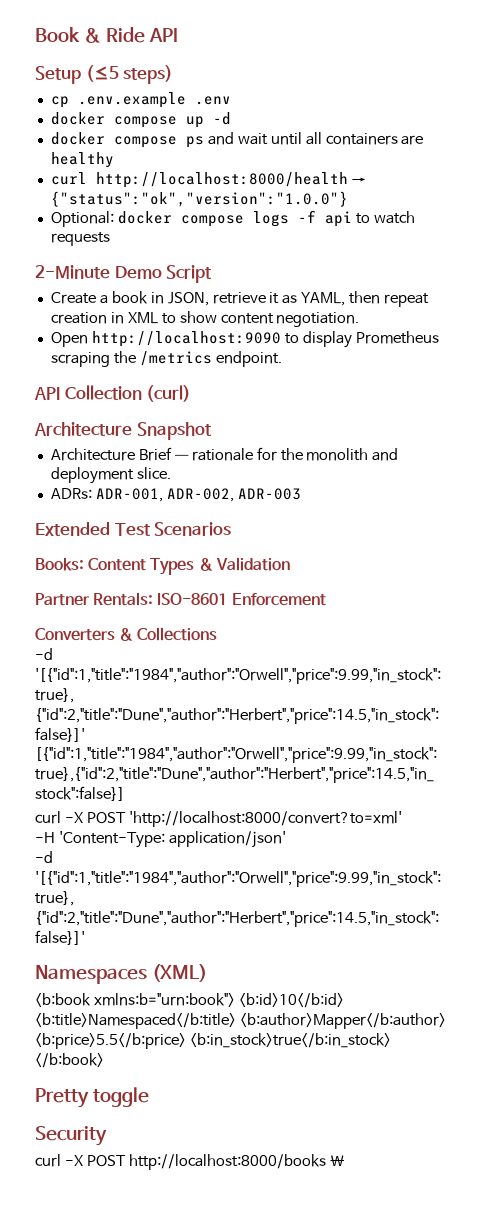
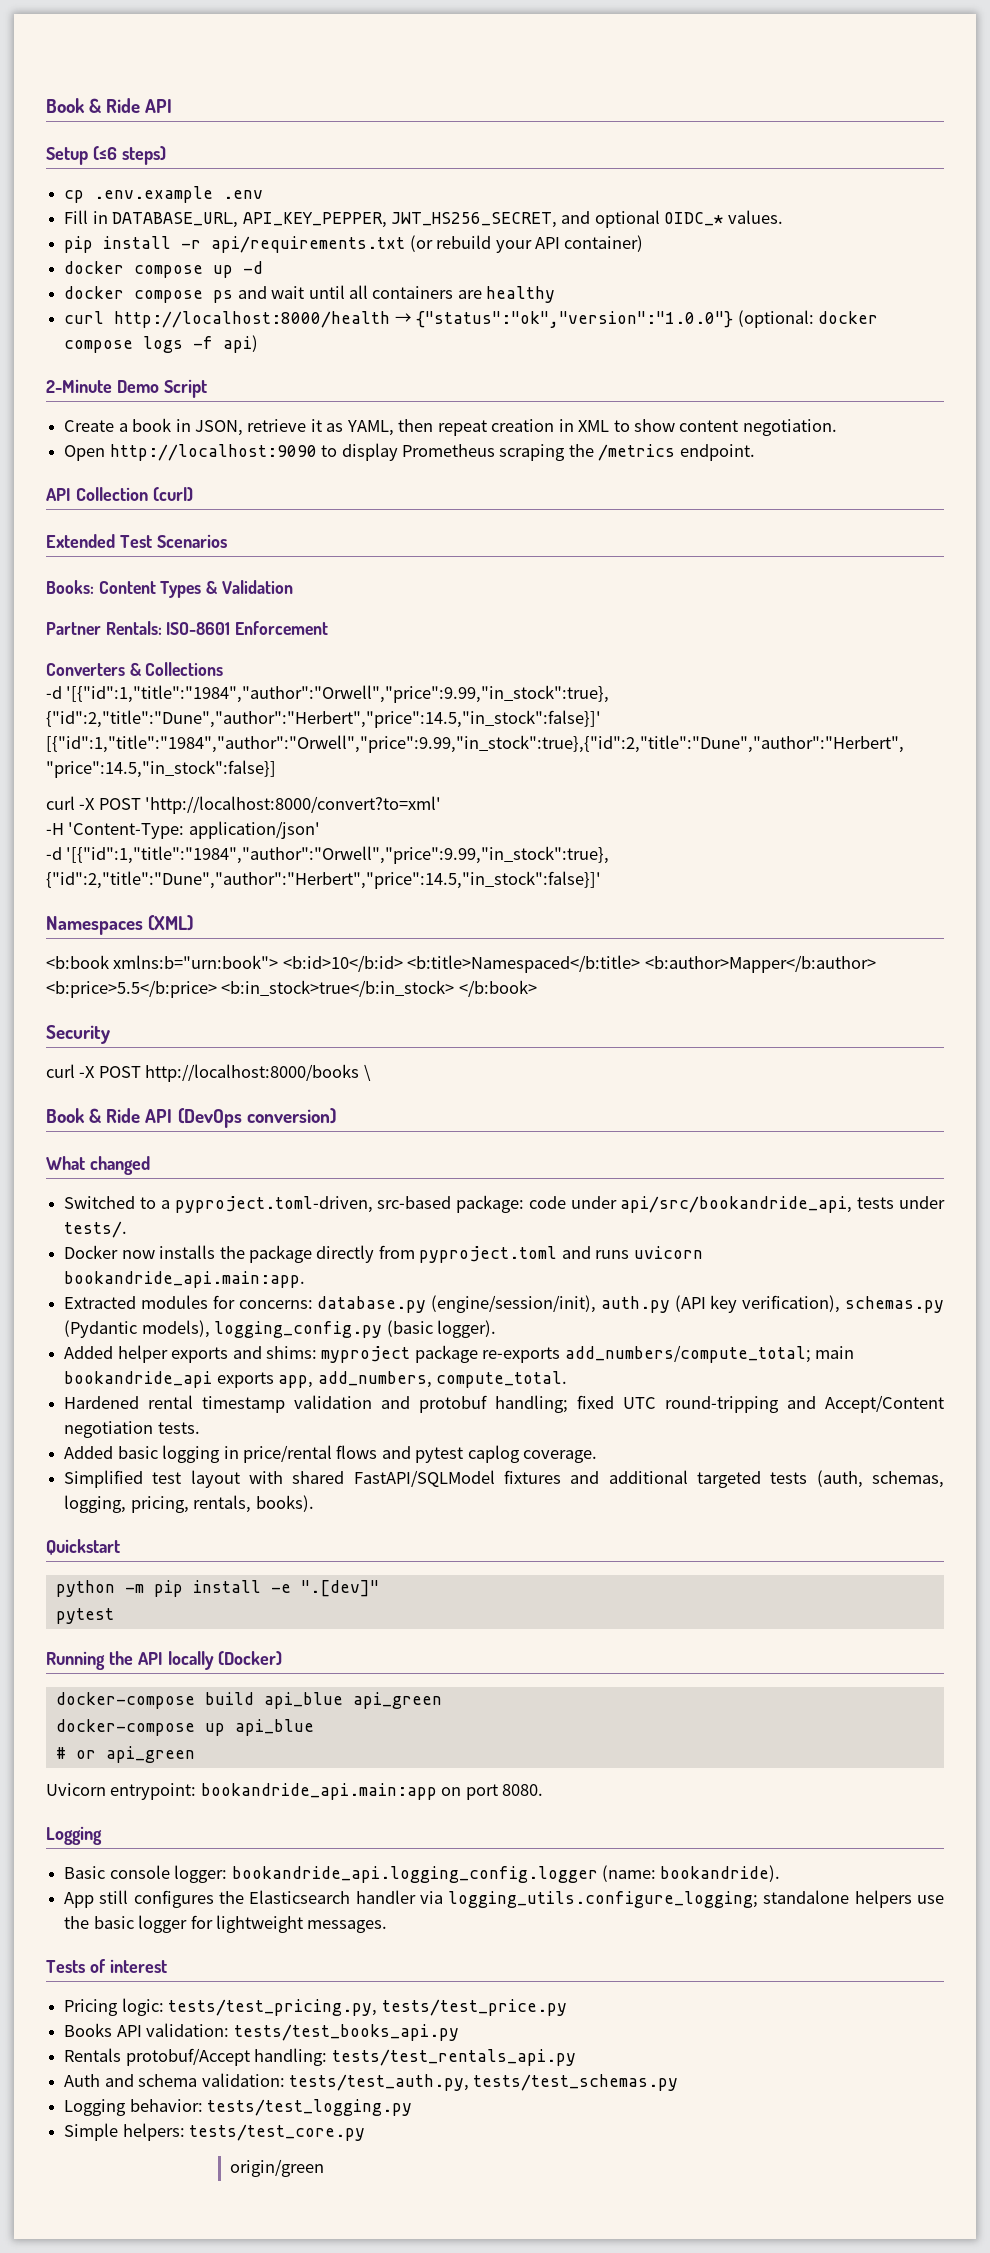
- Setup (≤5 steps)
+ Setup (≤6 steps)
+ Fill in DATABASE_URL, API_KEY_PEPPER, JWT_HS256_SECRET, and optional OIDC_* values.
+ pip install -r api/requirements.txt (or rebuild your API container)
- curl http://localhost:8000/health → {"status":"ok","version":"1.0.0"}
- Optional: docker compose logs -f api to watch requests
+ curl http://localhost:8000/health → {"status":"ok","version":"1.0.0"} (optional: docker compose logs -f api)
- Architecture Snapshot
- Architecture Brief — rationale for the monolith and deployment slice.
- ADRs: ADR-001, ADR-002, ADR-003
- Pretty toggle
+ Book & Ride API (DevOps conversion)
+ What changed
+ Switched to a pyproject.toml-driven, src-based package: code under api/src/bookandride_api, tests under tests/.
+ Docker now installs the package directly from pyproject.toml and runs uvicorn bookandride_api.main:app.
+ Extracted modules for concerns: database.py (engine/session/init), auth.py (API key verification), schemas.py (Pydantic models), logging_config.py (basic logger).
+ Added helper exports and shims: myproject package re-exports add_numbers/compute_total; main bookandride_api exports app, add_numbers, compute_total.
+ Hardened rental timestamp validation and protobuf handling; fixed UTC round-tripping and Accept/Content negotiation tests.
+ Added basic logging in price/rental flows and pytest caplog coverage.
+ Simplified test layout with shared FastAPI/SQLModel fixtures and additional targeted tests (auth, schemas, logging, pricing, rentals, books).
+ Quickstart
+ python -m pip install -e ".[dev]"
+ pytest
+ Running the API locally (Docker)
+ docker-compose build api_blue api_green
+ docker-compose up api_blue
+ # or api_green
+ Uvicorn entrypoint: bookandride_api.main:app on port 8080.
+ Logging
+ Basic console logger: bookandride_api.logging_config.logger (name: bookandride).
+ App still configures the Elasticsearch handler via logging_utils.configure_logging; standalone helpers use the basic logger for lightweight messages.
+ Tests of interest
+ Pricing logic: tests/test_pricing.py, tests/test_price.py
+ Books API validation: tests/test_books_api.py
+ Rentals protobuf/Accept handling: tests/test_rentals_api.py
+ Auth and schema validation: tests/test_auth.py, tests/test_schemas.py
+ Logging behavior: tests/test_logging.py
+ Simple helpers: tests/test_core.py
+ origin/green

